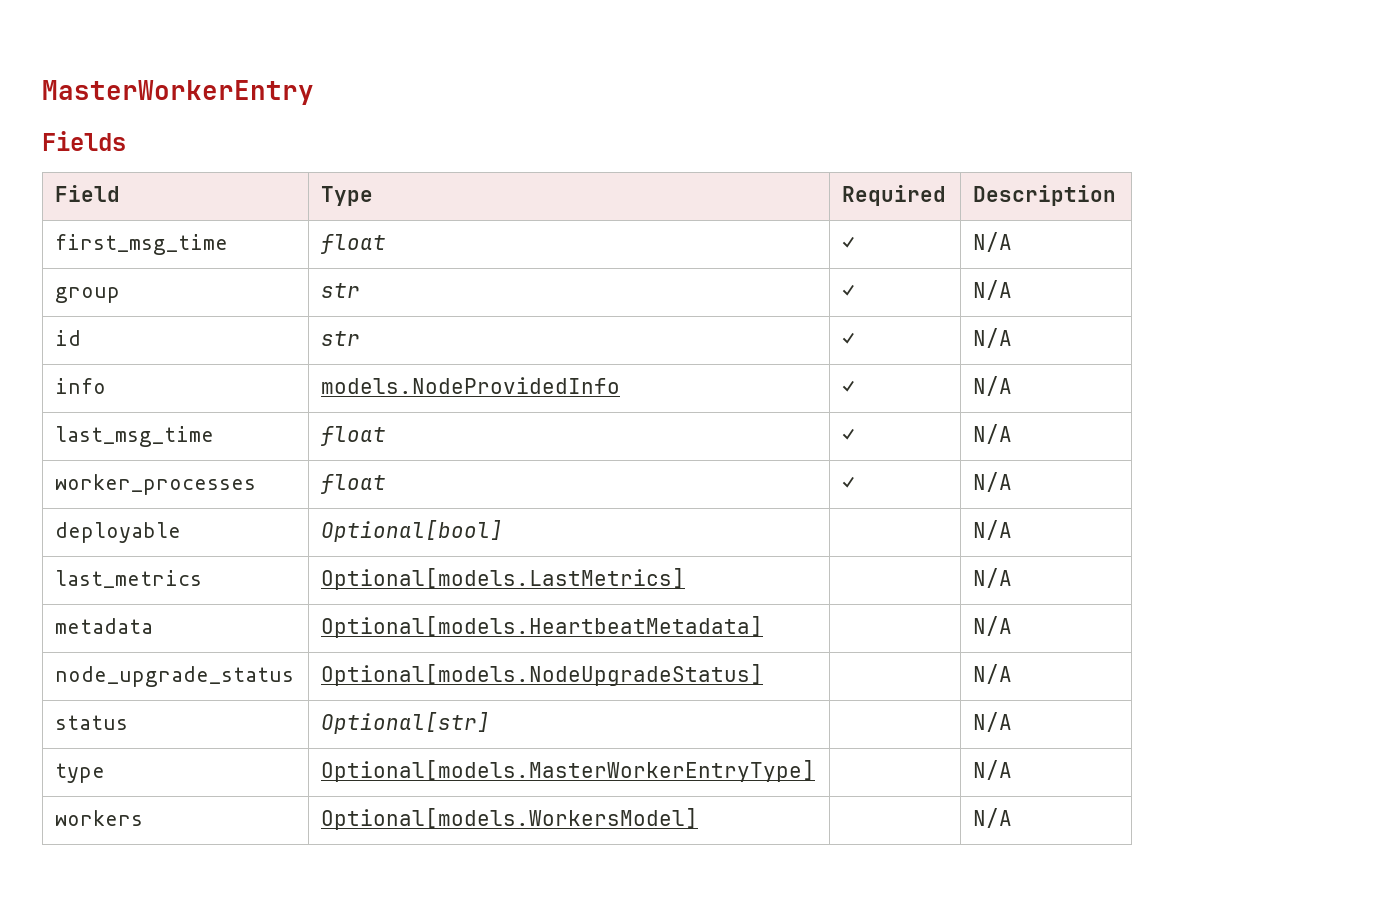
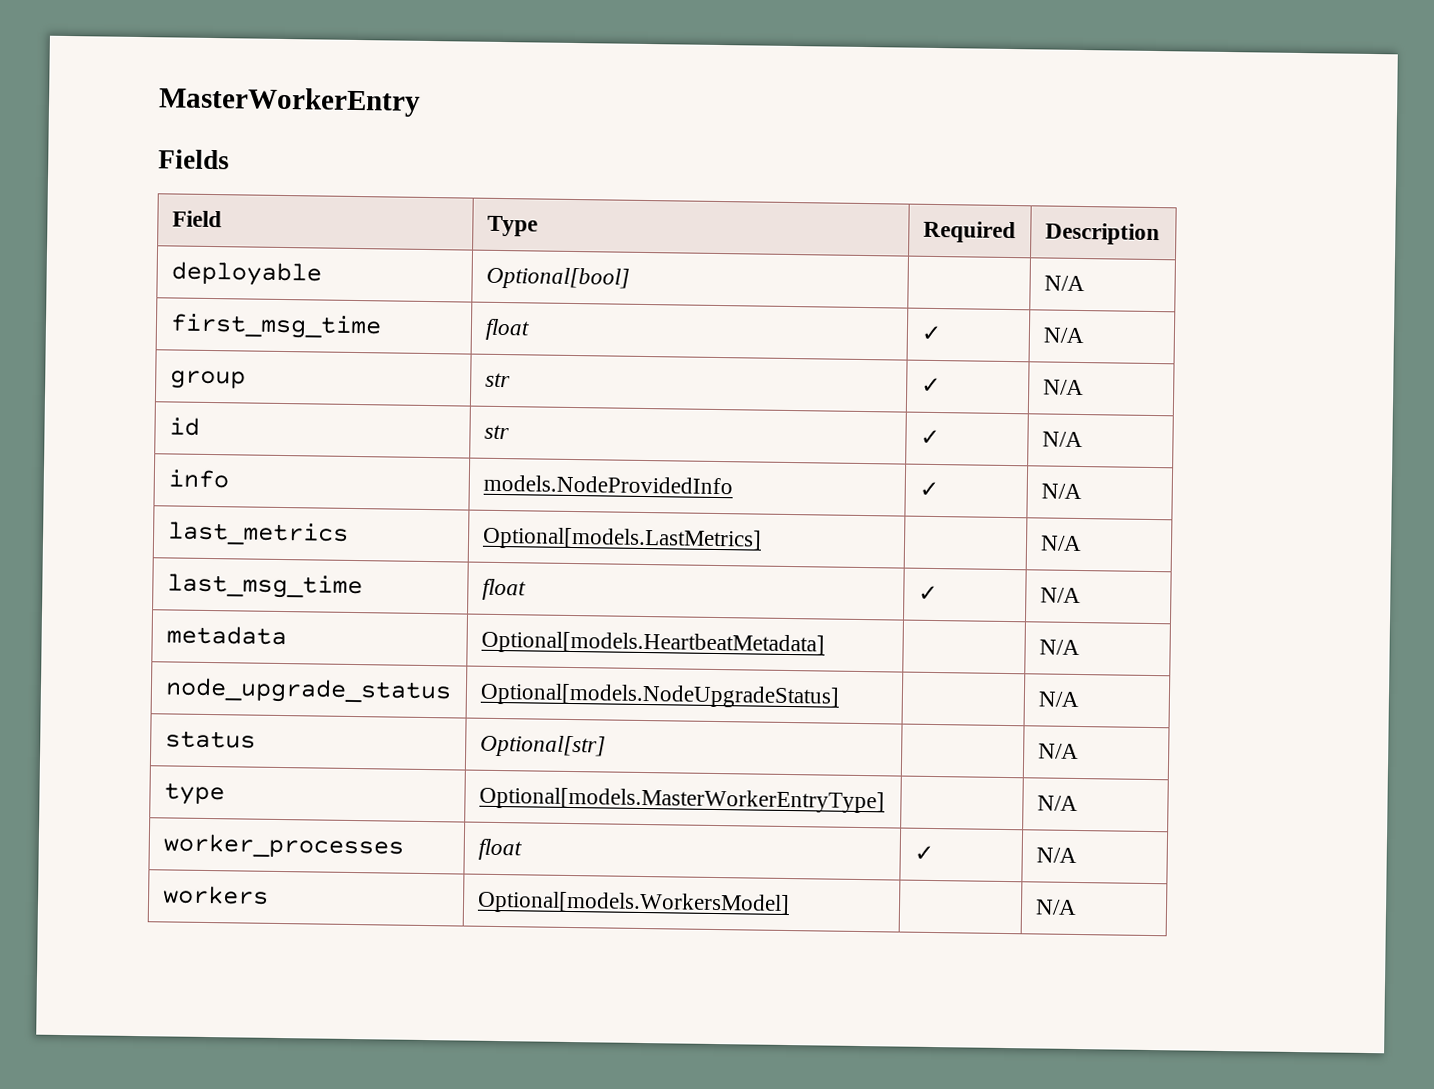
+ deployable | Optional[bool] | | N/A
+ last_metrics | Optional[models.LastMetrics] | | N/A
- worker_processes | float | ✓ | N/A
- deployable | Optional[bool] | | N/A
- last_metrics | Optional[models.LastMetrics] | | N/A
+ worker_processes | float | ✓ | N/A

